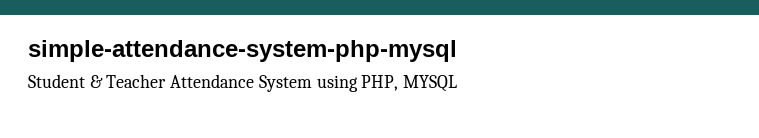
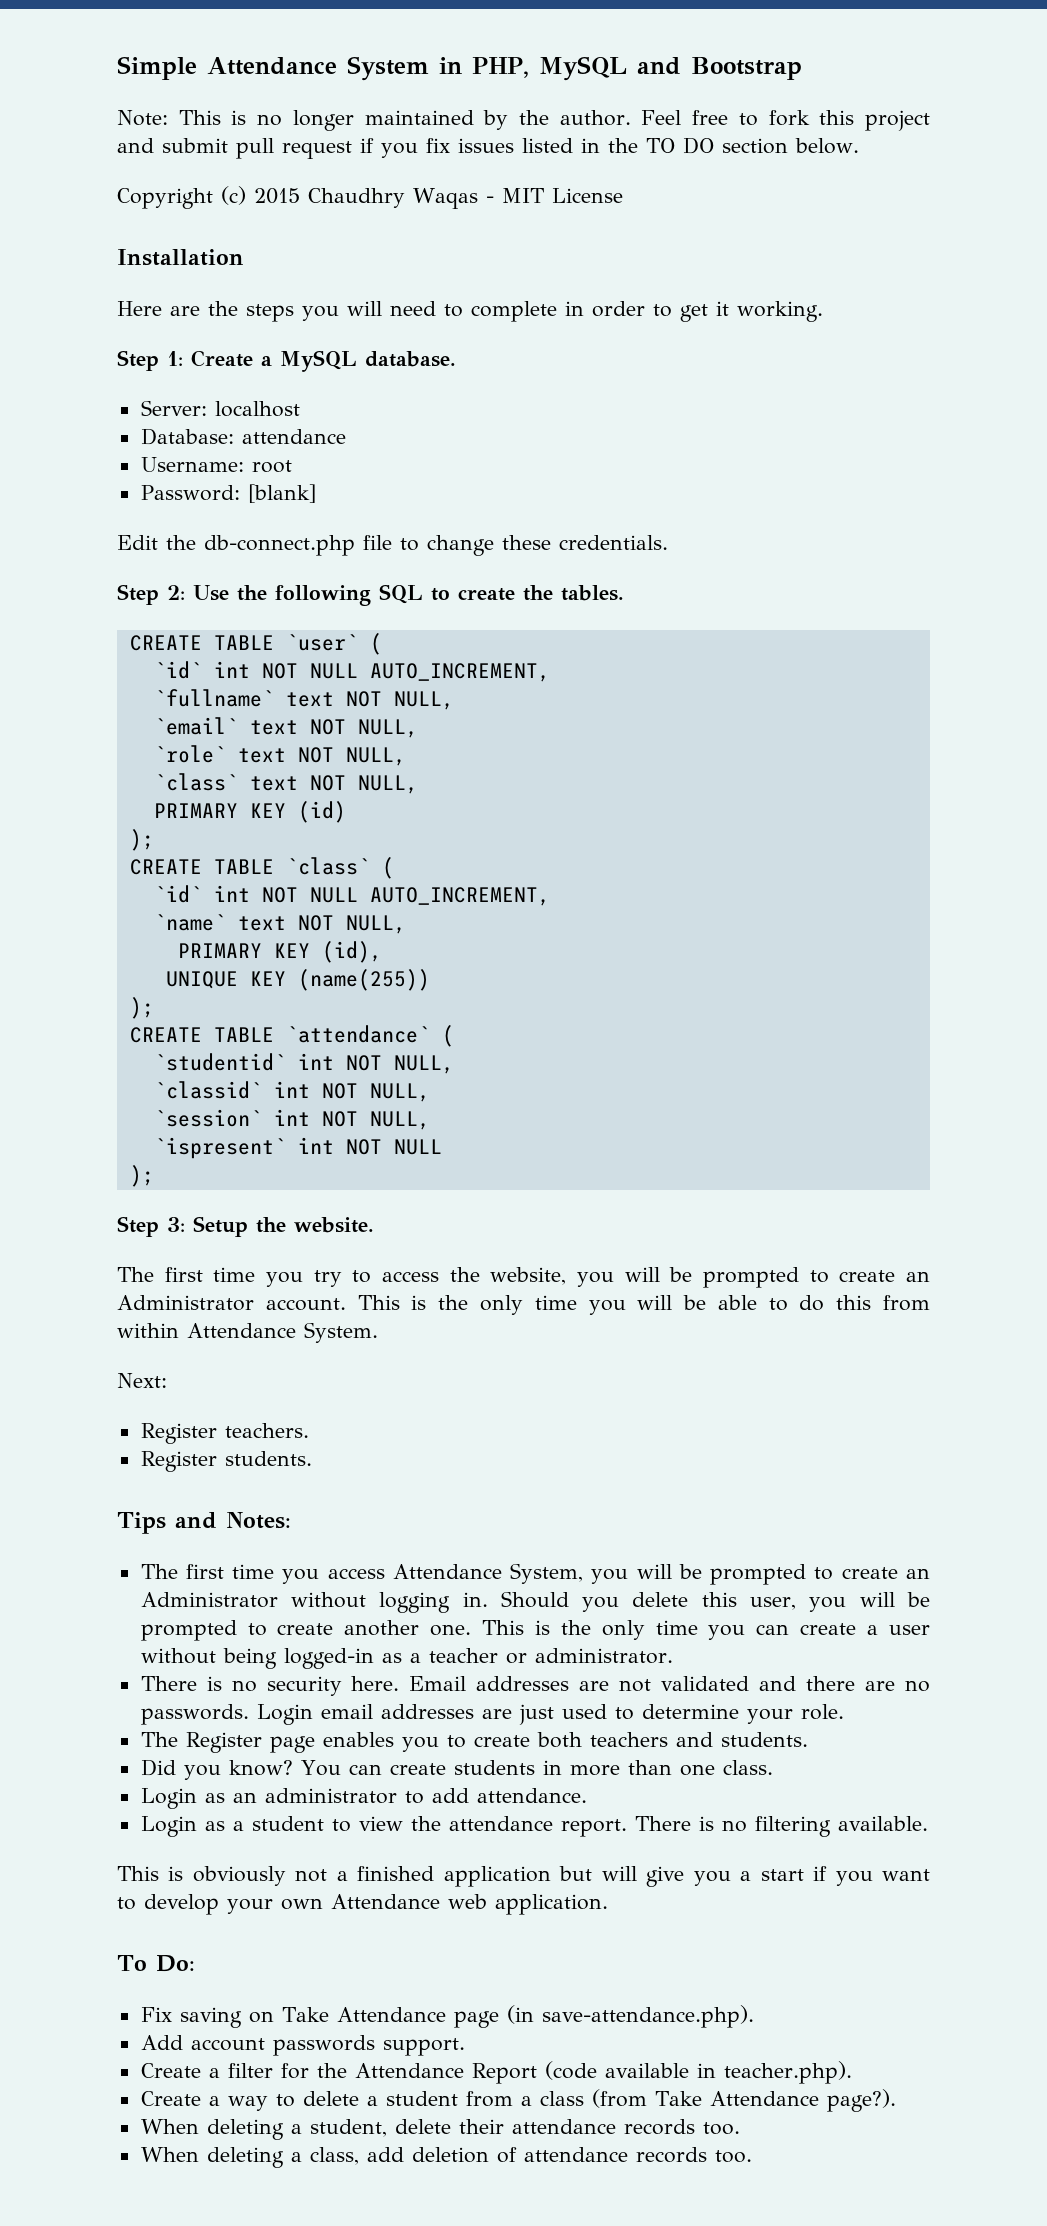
- simple-attendance-system-php-mysql
- Student & Teacher Attendance System using PHP, MYSQL
+ Simple Attendance System in PHP, MySQL and Bootstrap
+ Note: This is no longer maintained by the author. Feel free to fork this project and submit pull request if you fix issues listed in the TO DO section below.
+ Copyright (c) 2015 Chaudhry Waqas - MIT License
+ Installation
+ Here are the steps you will need to complete in order to get it working.
+ Step 1: Create a MySQL database.
+ Server: localhost
+ Database: attendance
+ Username: root
+ Password: [blank]
+ Edit the db-connect.php file to change these credentials.
+ Step 2: Use the following SQL to create the tables.
+ CREATE TABLE `user` (
+ `id` int NOT NULL AUTO_INCREMENT,
+ `fullname` text NOT NULL,
+ `email` text NOT NULL,
+ `role` text NOT NULL,
+ `class` text NOT NULL,
+ PRIMARY KEY (id)
+ );
+ CREATE TABLE `class` (
+ `id` int NOT NULL AUTO_INCREMENT,
+ `name` text NOT NULL,
+ PRIMARY KEY (id),
+ UNIQUE KEY (name(255))
+ );
+ CREATE TABLE `attendance` (
+ `studentid` int NOT NULL,
+ `classid` int NOT NULL,
+ `session` int NOT NULL,
+ `ispresent` int NOT NULL
+ );
+ Step 3: Setup the website.
+ The first time you try to access the website, you will be prompted to create an Administrator account. This is the only time you will be able to do this from within Attendance System.
+ Next:
+ Register teachers.
+ Register students.
+ Tips and Notes:
+ The first time you access Attendance System, you will be prompted to create an Administrator without logging in. Should you delete this user, you will be prompted to create another one. This is the only time you can create a user without being logged-in as a teacher or administrator.
+ There is no security here. Email addresses are not validated and there are no passwords. Login email addresses are just used to determine your role.
+ The Register page enables you to create both teachers and students.
+ Did you know? You can create students in more than one class.
+ Login as an administrator to add attendance.
+ Login as a student to view the attendance report. There is no filtering available.
+ This is obviously not a finished application but will give you a start if you want to develop your own Attendance web application.
+ To Do:
+ Fix saving on Take Attendance page (in save-attendance.php).
+ Add account passwords support.
+ Create a filter for the Attendance Report (code available in teacher.php).
+ Create a way to delete a student from a class (from Take Attendance page?).
+ When deleting a student, delete their attendance records too.
+ When deleting a class, add deletion of attendance records too.

